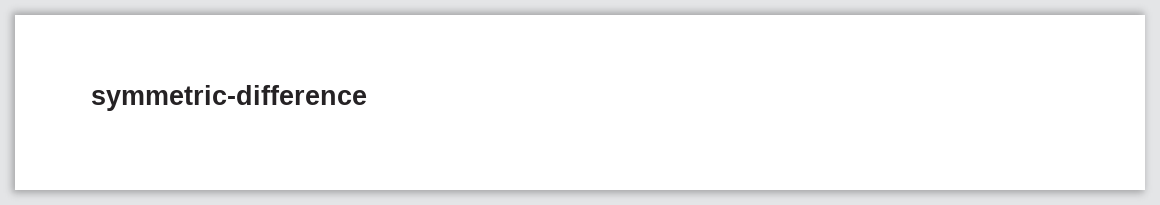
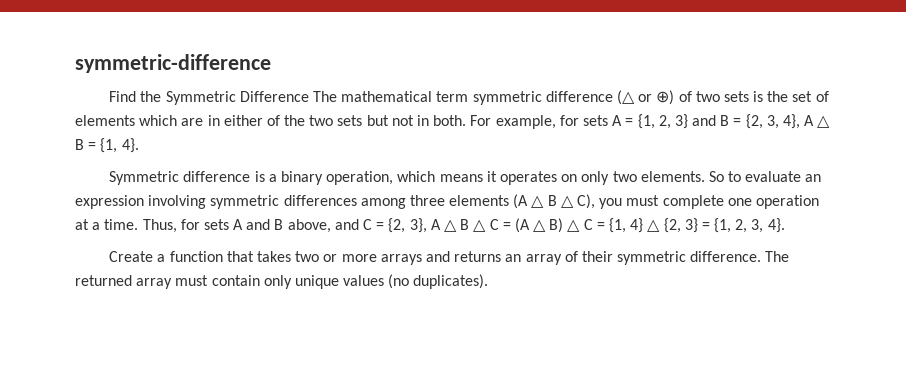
+ Find the Symmetric Difference The mathematical term symmetric difference (△ or ⊕) of two sets is the set of elements which are in either of the two sets but not in both. For example, for sets A = {1, 2, 3} and B = {2, 3, 4}, A △ B = {1, 4}.
+ Symmetric difference is a binary operation, which means it operates on only two elements. So to evaluate an expression involving symmetric differences among three elements (A △ B △ C), you must complete one operation at a time. Thus, for sets A and B above, and C = {2, 3}, A △ B △ C = (A △ B) △ C = {1, 4} △ {2, 3} = {1, 2, 3, 4}.
+ Create a function that takes two or more arrays and returns an array of their symmetric difference. The returned array must contain only unique values (no duplicates).

